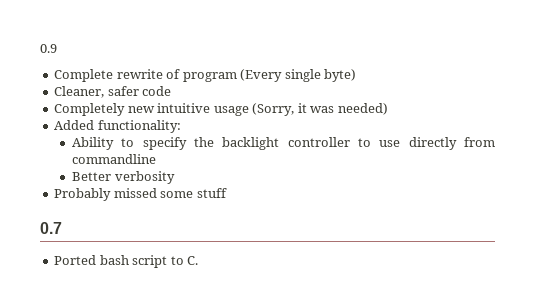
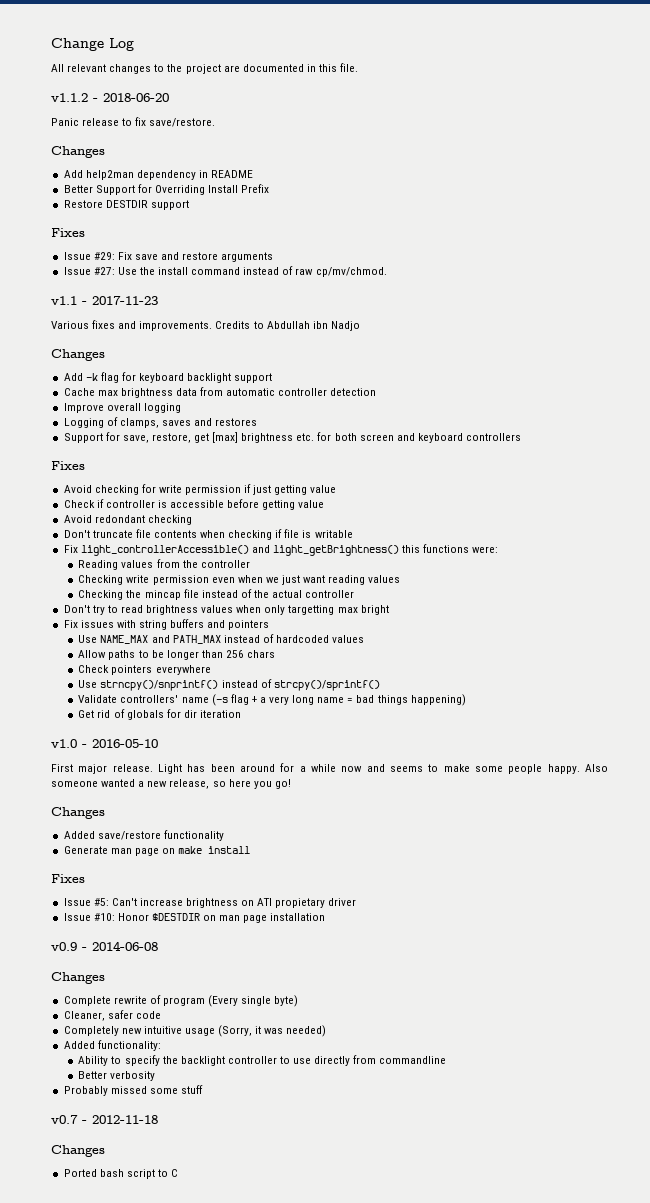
- 0.9
+ Change Log
+ All relevant changes to the project are documented in this file.
+ v1.1.2 - 2018-06-20
+ Panic release to fix save/restore.
+ Changes
+ Add help2man dependency in README
+ Better Support for Overriding Install Prefix
+ Restore DESTDIR support
+ Fixes
+ Issue #29: Fix save and restore arguments
+ Issue #27: Use the install command instead of raw cp/mv/chmod.
+ v1.1 - 2017-11-23
+ Various fixes and improvements. Credits to Abdullah ibn Nadjo
+ Changes
+ Add -k flag for keyboard backlight support
+ Cache max brightness data from automatic controller detection
+ Improve overall logging
+ Logging of clamps, saves and restores
+ Support for save, restore, get [max] brightness etc. for both screen and keyboard controllers
+ Fixes
+ Avoid checking for write permission if just getting value
+ Check if controller is accessible before getting value
+ Avoid redondant checking
+ Don't truncate file contents when checking if file is writable
+ Fix light_controllerAccessible() and light_getBrightness() this functions were:
+ Reading values from the controller
+ Checking write permission even when we just want reading values
+ Checking the mincap file instead of the actual controller
+ Don't try to read brightness values when only targetting max bright
+ Fix issues with string buffers and pointers
+ Use NAME_MAX and PATH_MAX instead of hardcoded values
+ Allow paths to be longer than 256 chars
+ Check pointers everywhere
+ Use strncpy()/snprintf() instead of strcpy()/sprintf()
+ Validate controllers' name (-s flag + a very long name = bad things happening)
+ Get rid of globals for dir iteration
+ v1.0 - 2016-05-10
+ First major release. Light has been around for a while now and seems to make some people happy. Also someone wanted a new release, so here you go!
+ Changes
+ Added save/restore functionality
+ Generate man page on make install
+ Fixes
+ Issue #5: Can't increase brightness on ATI propietary driver
+ Issue #10: Honor $DESTDIR on man page installation
+ v0.9 - 2014-06-08
+ Changes
- 0.7
+ v0.7 - 2012-11-18
+ Changes
- Ported bash script to C.
+ Ported bash script to C

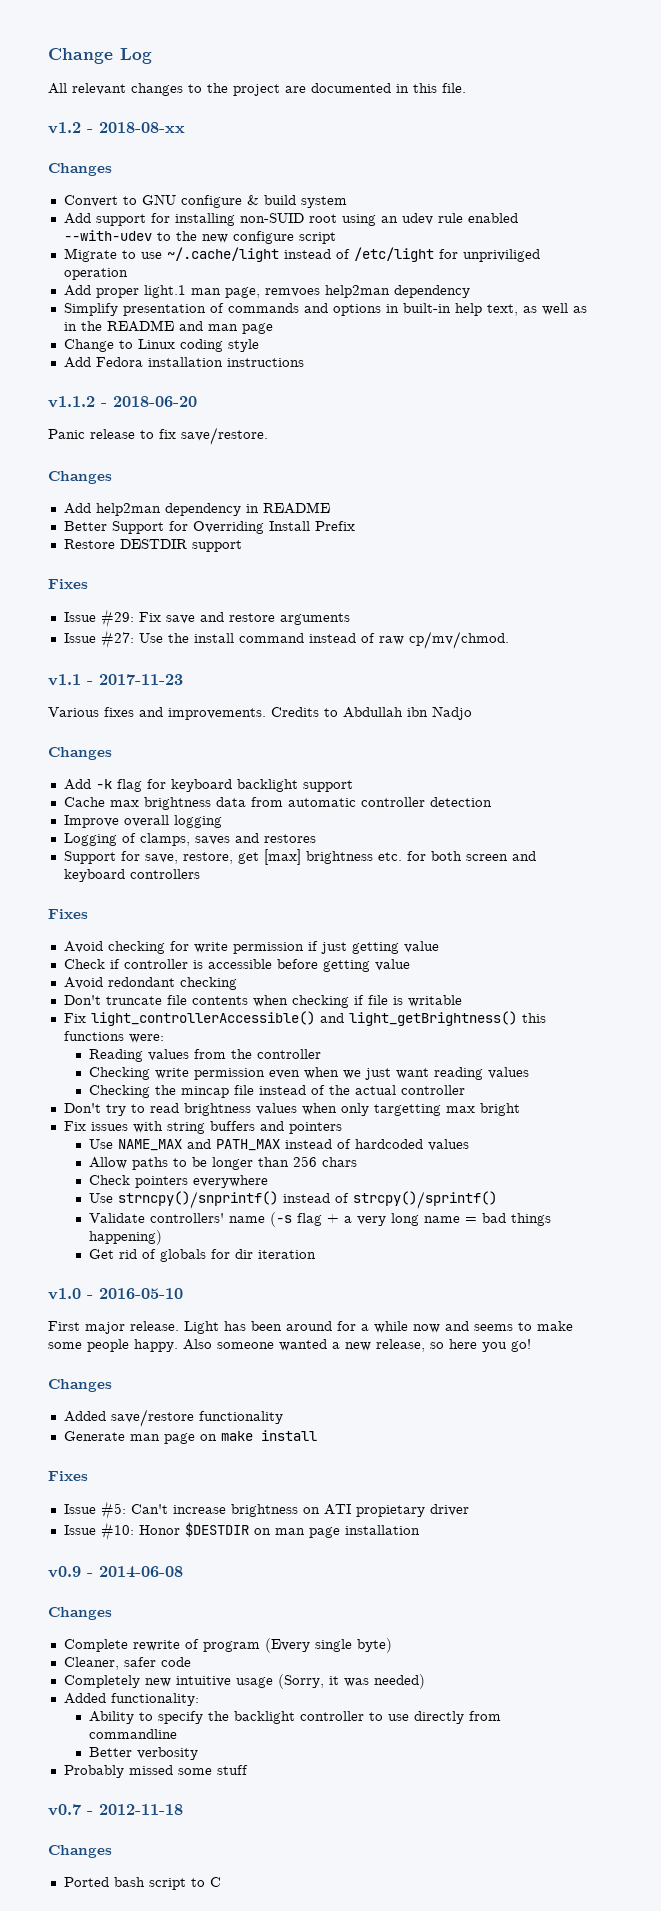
+ v1.2 - 2018-08-xx
+ Changes
+ Convert to GNU configure & build system
+ Add support for installing non-SUID root using an udev rule enabled --with-udev to the new configure script
+ Migrate to use ~/.cache/light instead of /etc/light for unpriviliged operation
+ Add proper light.1 man page, remvoes help2man dependency
+ Simplify presentation of commands and options in built-in help text, as well as in the README and man page
+ Change to Linux coding style
+ Add Fedora installation instructions

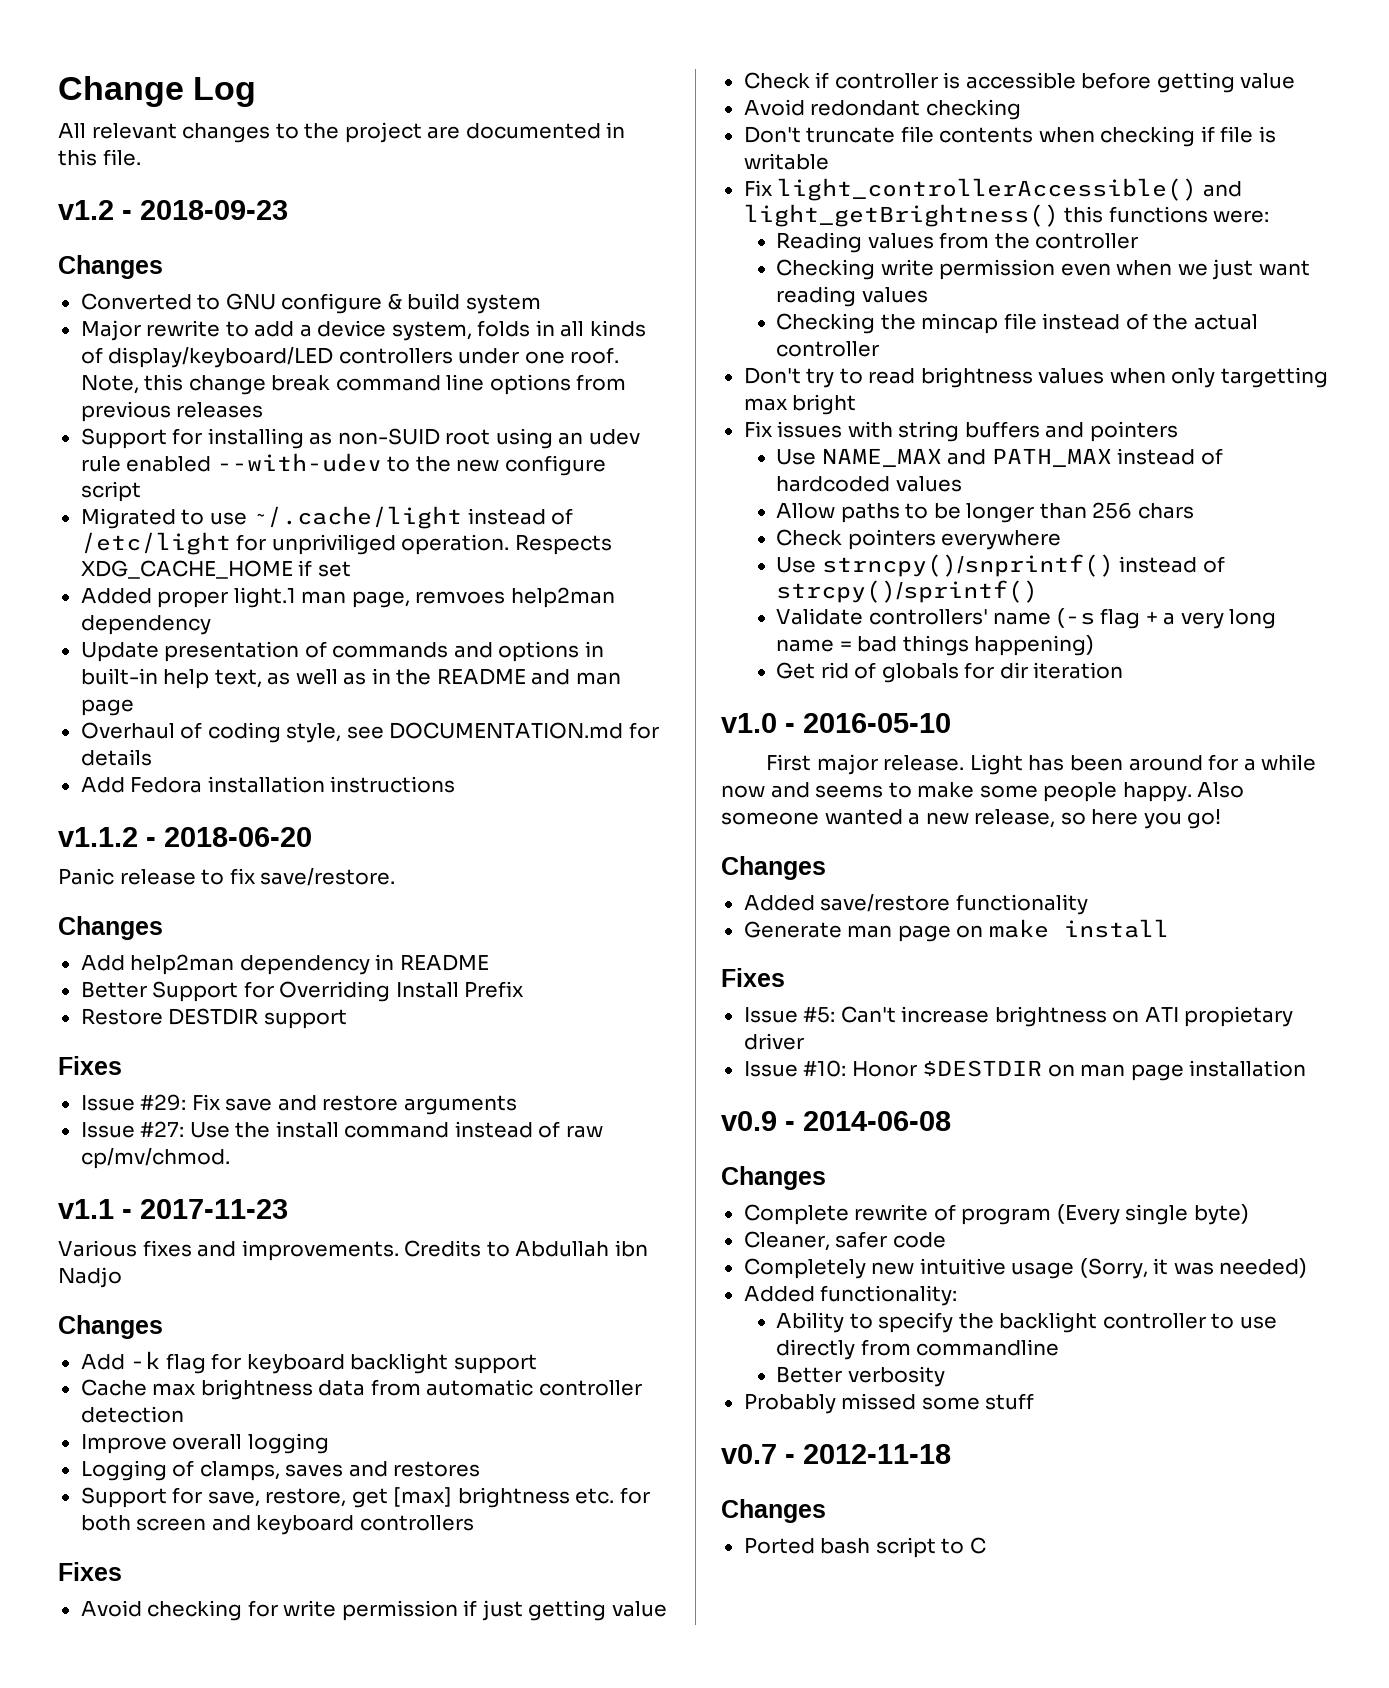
- v1.2 - 2018-08-xx
+ v1.2 - 2018-09-23
  Changes
- Convert to GNU configure & build system
+ Converted to GNU configure & build system
- Add support for installing non-SUID root using an udev rule enabled --with-udev to the new configure script
+ Major rewrite to add a device system, folds in all kinds of display/keyboard/LED controllers under one roof. Note, this change break command line options from previous releases
+ Support for installing as non-SUID root using an udev rule enabled --with-udev to the new configure script
- Migrate to use ~/.cache/light instead of /etc/light for unpriviliged operation
- Add proper light.1 man page, remvoes help2man dependency
+ Migrated to use ~/.cache/light instead of /etc/light for unpriviliged operation. Respects XDG_CACHE_HOME if set
+ Added proper light.1 man page, remvoes help2man dependency
- Simplify presentation of commands and options in built-in help text, as well as in the README and man page
+ Update presentation of commands and options in built-in help text, as well as in the README and man page
- Change to Linux coding style
+ Overhaul of coding style, see DOCUMENTATION.md for details

